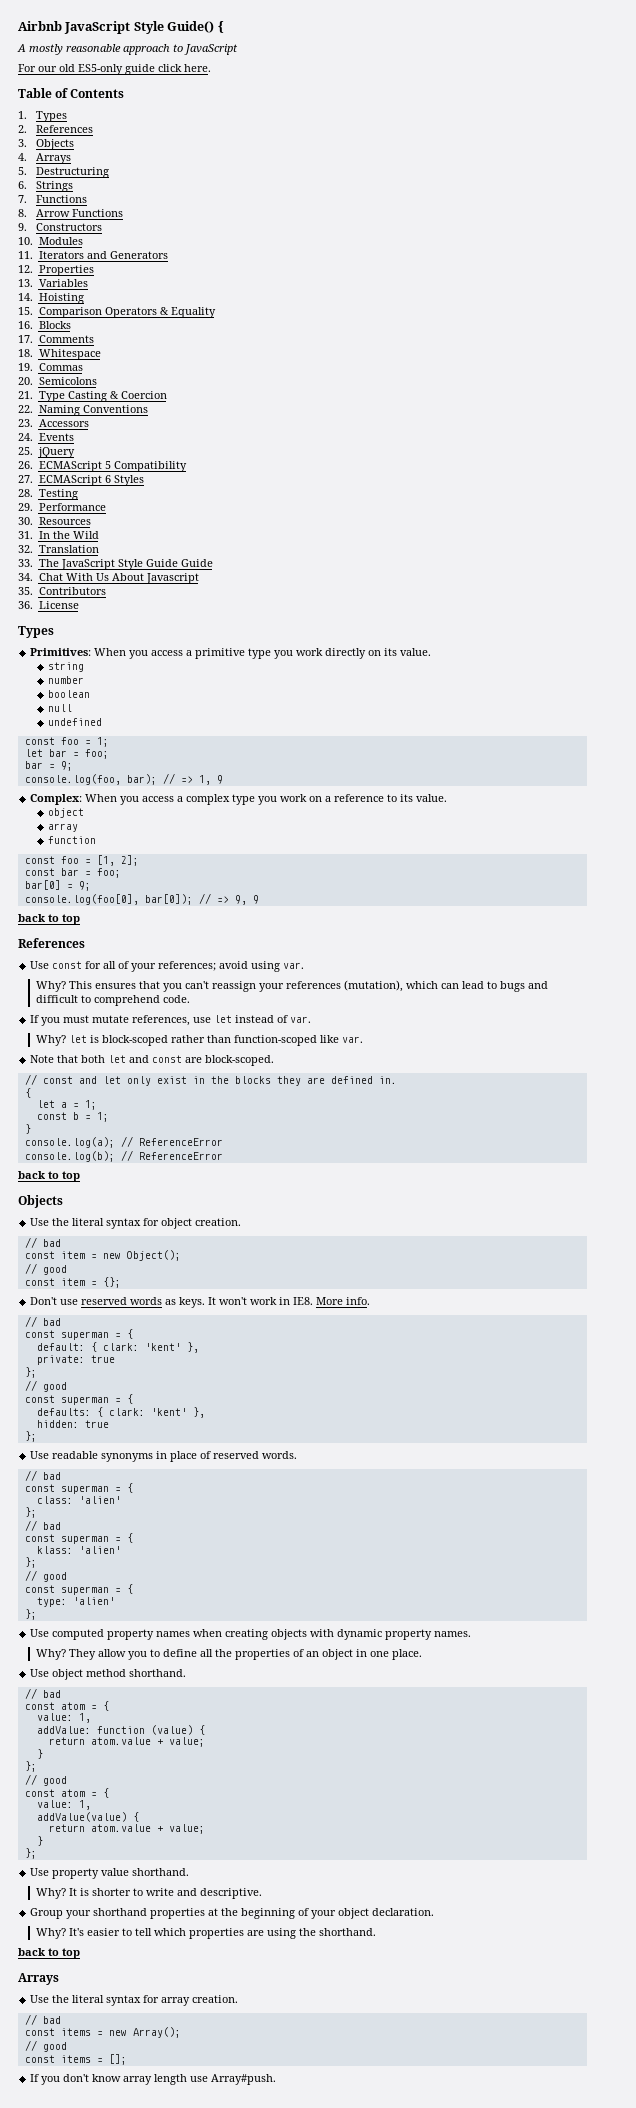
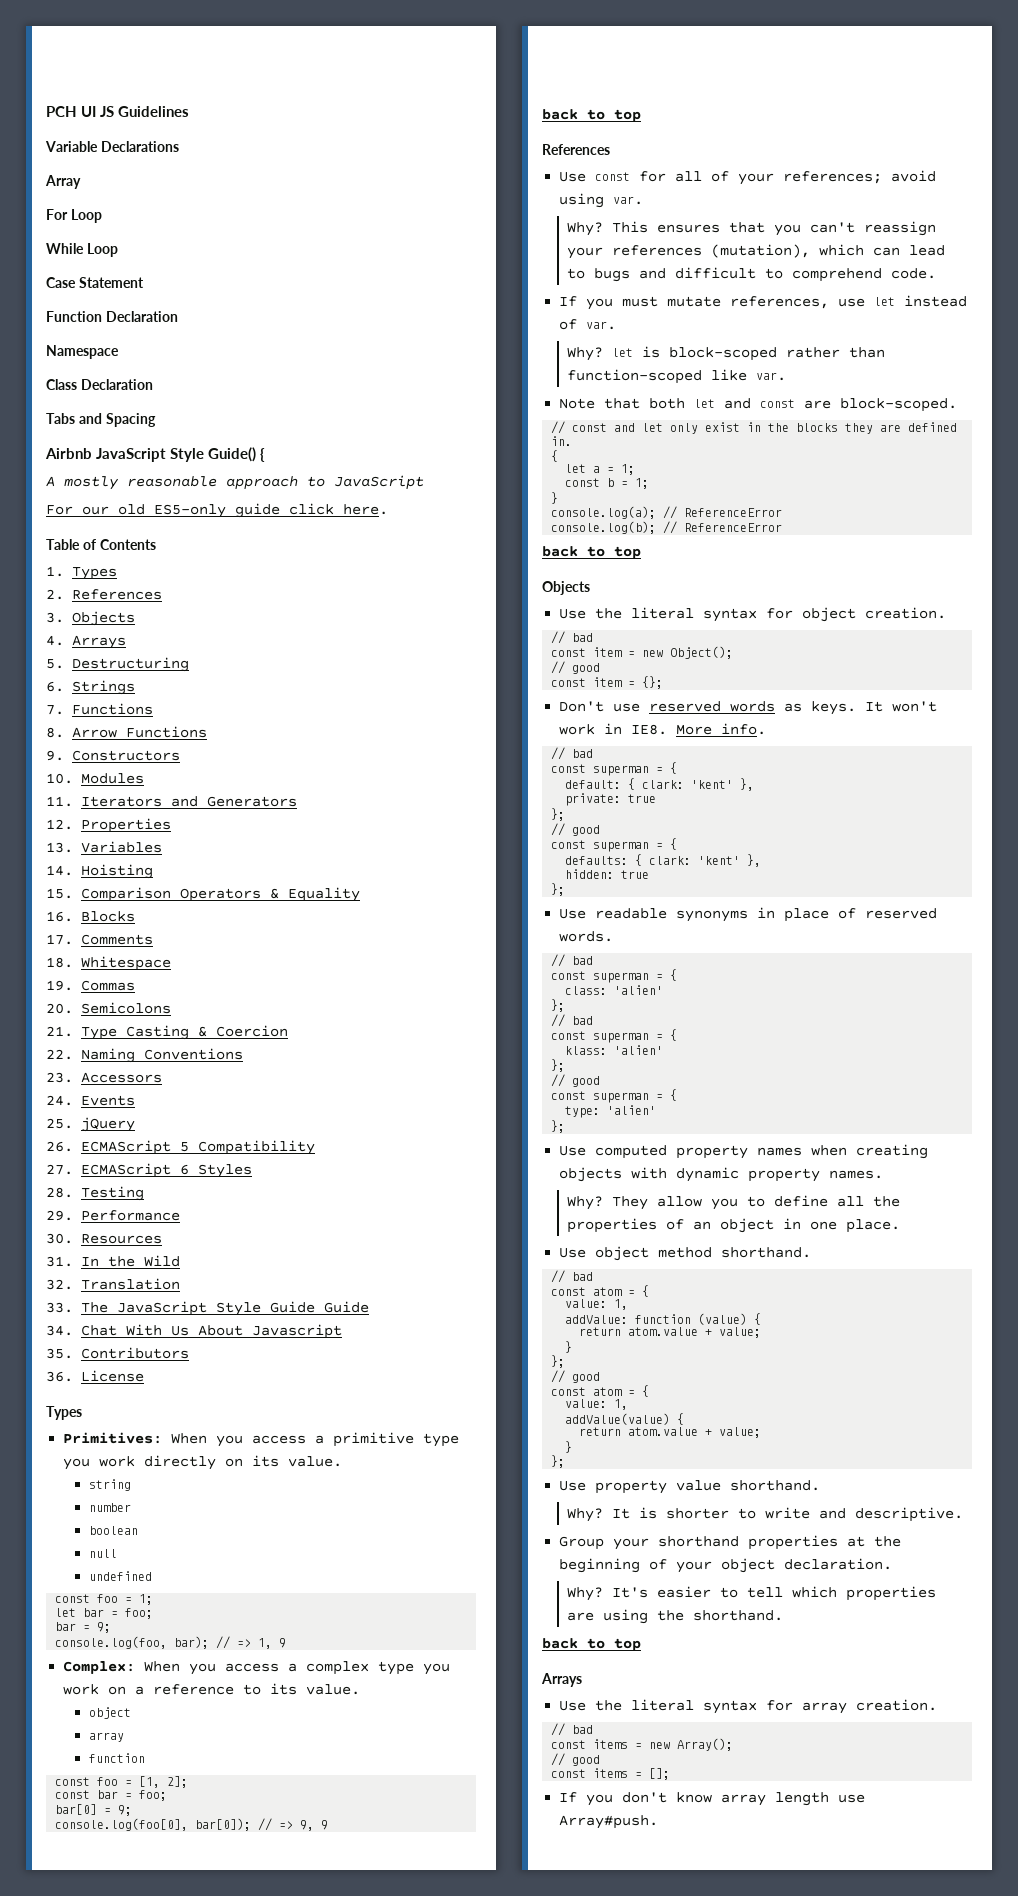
+ PCH UI JS Guidelines
+ Variable Declarations
+ Array
+ For Loop
+ While Loop
+ Case Statement
+ Function Declaration
+ Namespace
+ Class Declaration
+ Tabs and Spacing

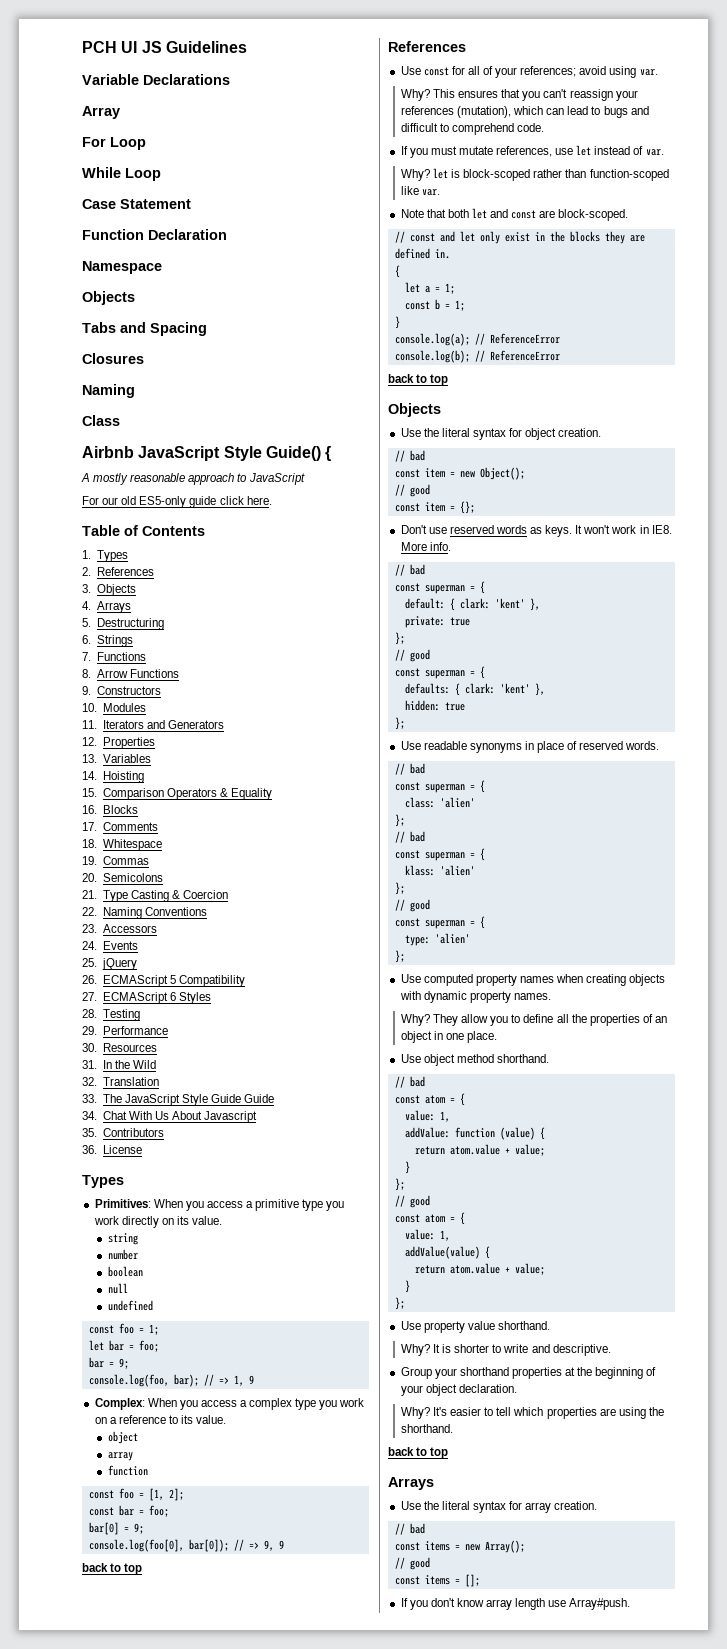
  Namespace
- Class Declaration
+ Objects
+ Closures
+ Naming
+ Class

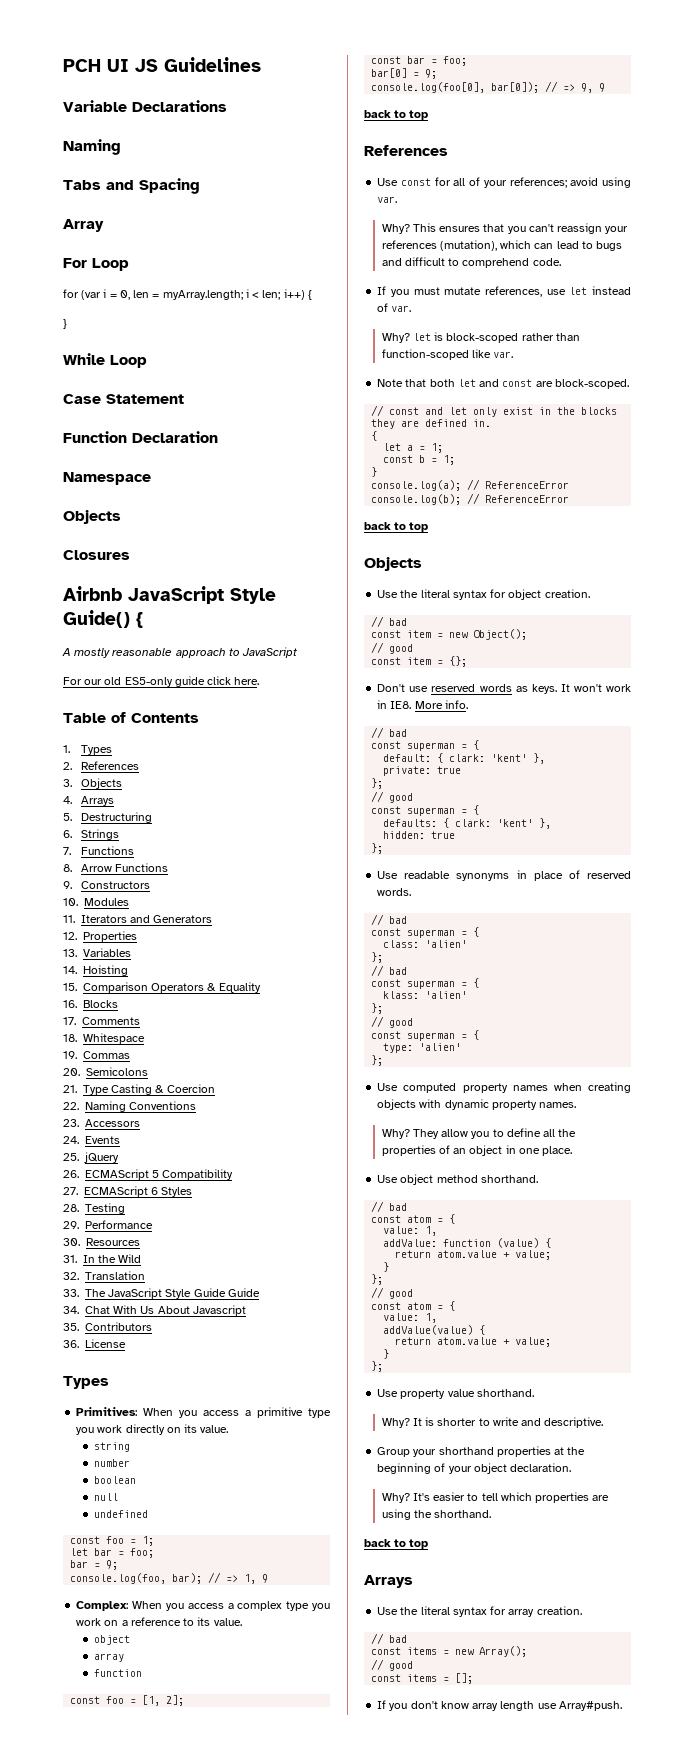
  Variable Declarations
+ Naming
+ Tabs and Spacing
+ for (var i = 0, len = myArray.length; i < len; i++) {
+ }
- Tabs and Spacing
  Closures
- Naming
- Class

